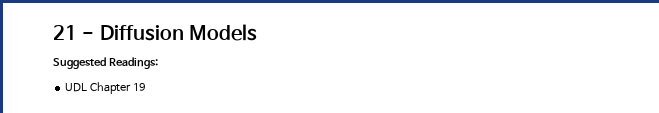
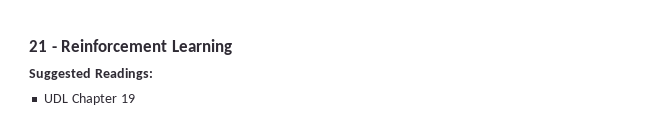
- 21 - Diffusion Models
+ 21 - Reinforcement Learning

